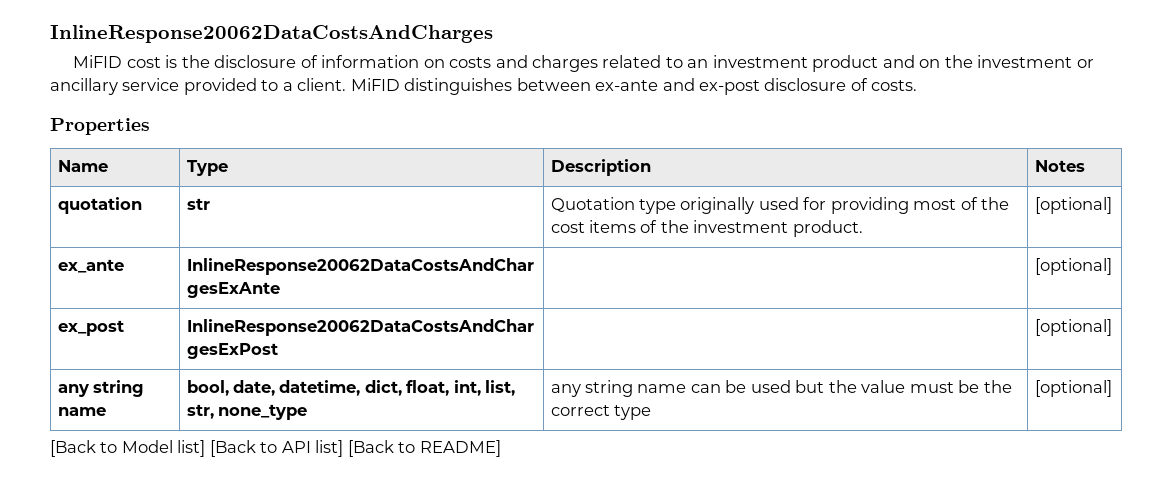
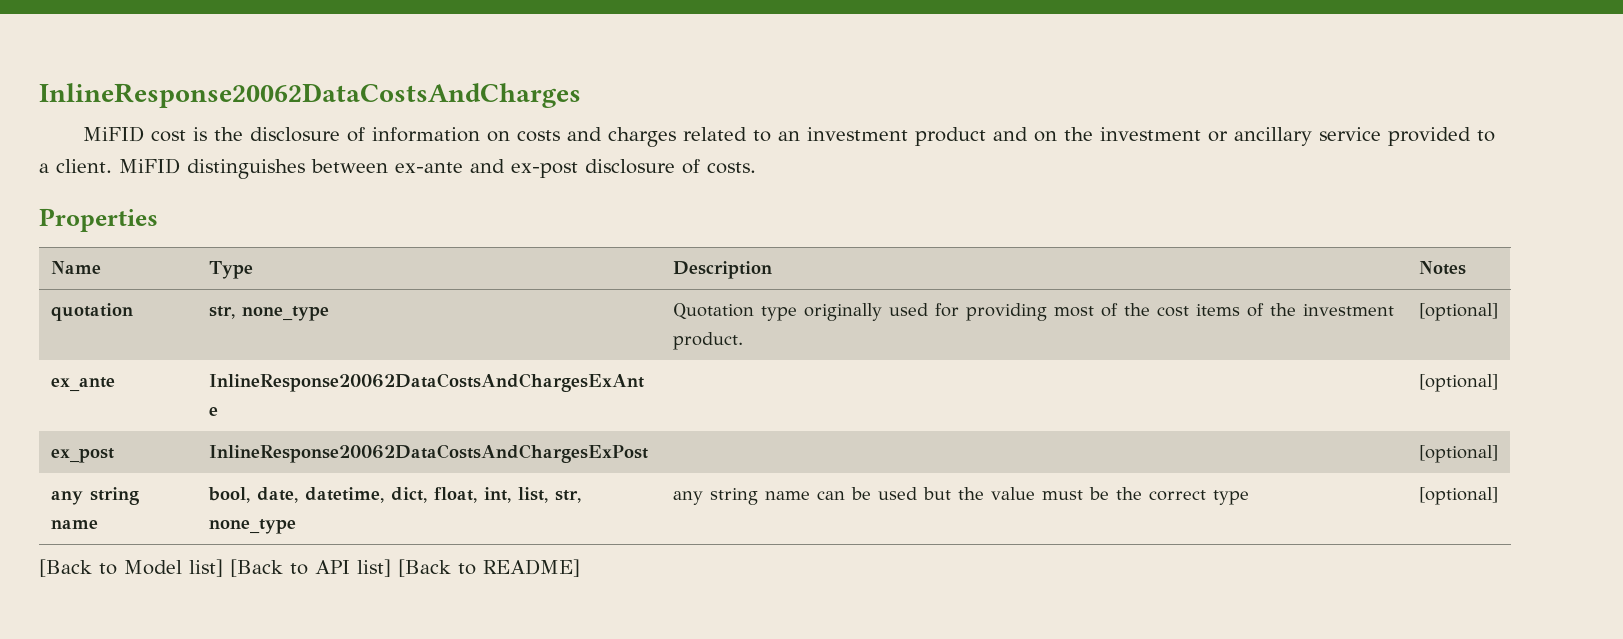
- quotation | str | Quotation type originally used for providing most of the cost items of the investment product. | [optional]
+ quotation | str, none_type | Quotation type originally used for providing most of the cost items of the investment product. | [optional]

